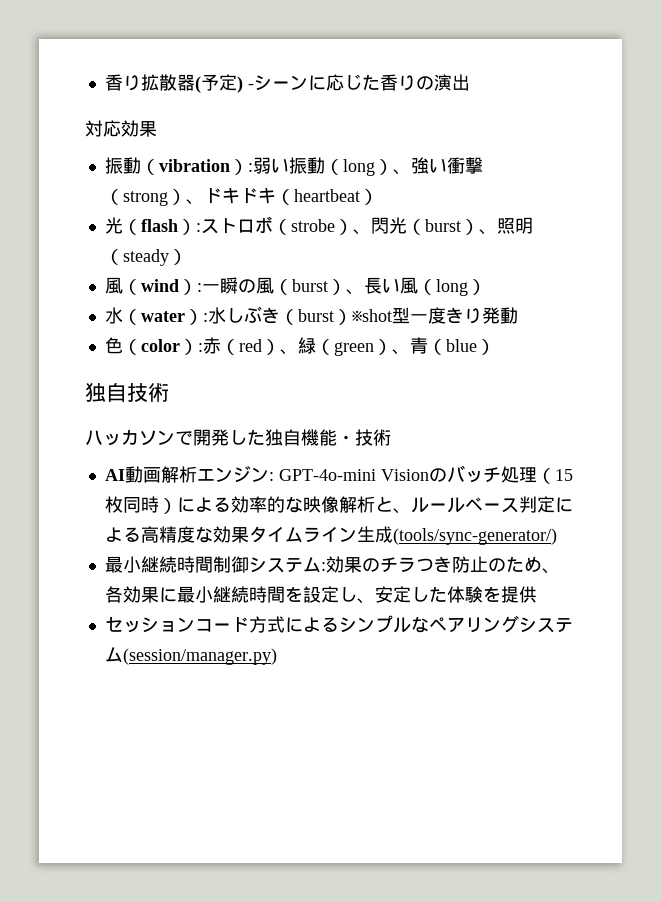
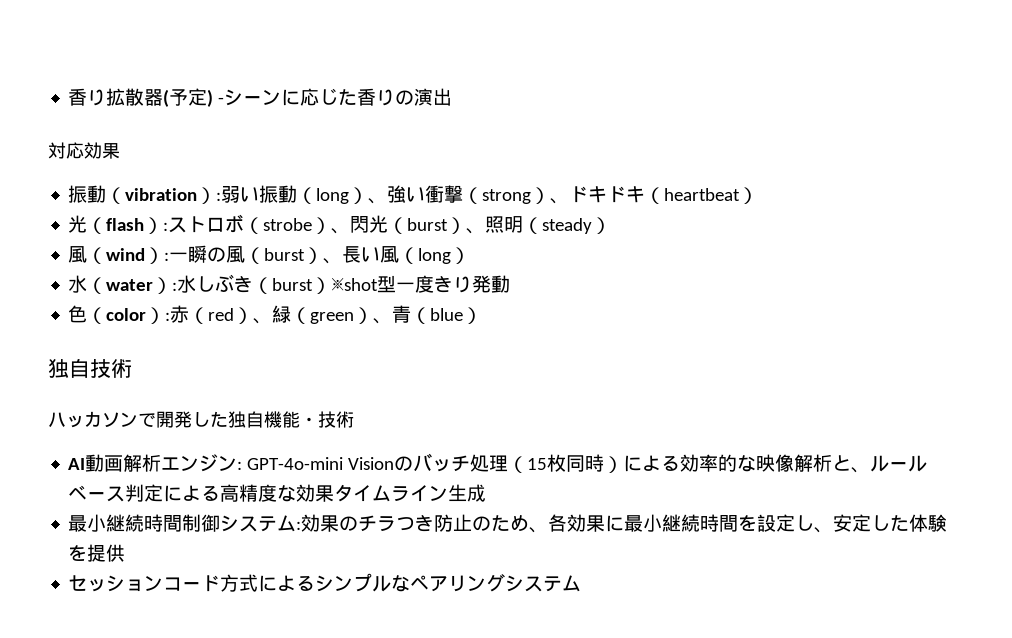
- AI動画解析エンジン: GPT-4o-mini Visionのバッチ処理（15枚同時）による効率的な映像解析と、ルールベース判定による高精度な効果タイムライン生成(tools/sync-generator/)
+ AI動画解析エンジン: GPT-4o-mini Visionのバッチ処理（15枚同時）による効率的な映像解析と、ルールベース判定による高精度な効果タイムライン生成
- セッションコード方式によるシンプルなペアリングシステム(session/manager.py)
+ セッションコード方式によるシンプルなペアリングシステム

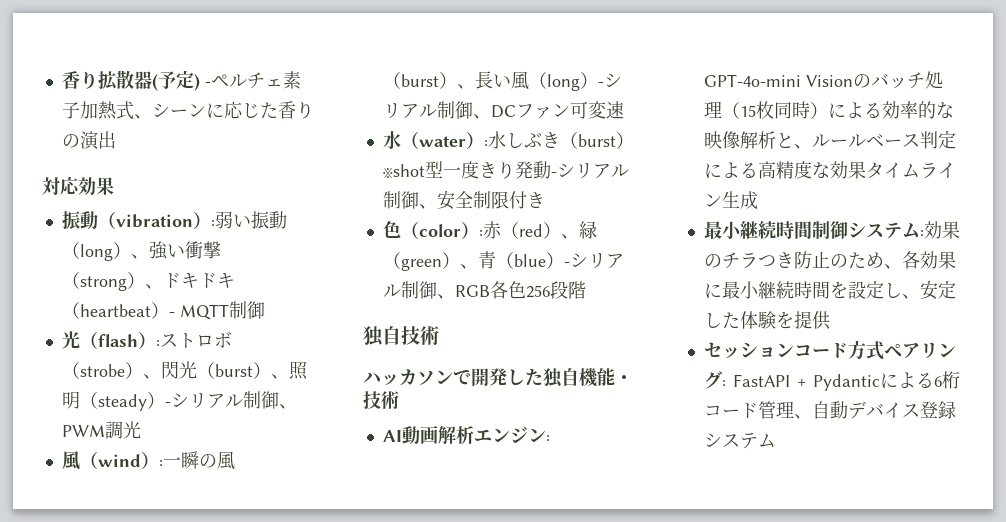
- 香り拡散器(予定) -シーンに応じた香りの演出
+ 香り拡散器(予定) -ペルチェ素子加熱式、シーンに応じた香りの演出
- 振動（vibration）:弱い振動（long）、強い衝撃（strong）、ドキドキ（heartbeat）
+ 振動（vibration）:弱い振動（long）、強い衝撃（strong）、ドキドキ（heartbeat）- MQTT制御
- 光（flash）:ストロボ（strobe）、閃光（burst）、照明（steady）
+ 光（flash）:ストロボ（strobe）、閃光（burst）、照明（steady）-シリアル制御、PWM調光
- 風（wind）:一瞬の風（burst）、長い風（long）
+ 風（wind）:一瞬の風（burst）、長い風（long）-シリアル制御、DCファン可変速
- 水（water）:水しぶき（burst）※shot型一度きり発動
+ 水（water）:水しぶき（burst）※shot型一度きり発動-シリアル制御、安全制限付き
- 色（color）:赤（red）、緑（green）、青（blue）
+ 色（color）:赤（red）、緑（green）、青（blue）-シリアル制御、RGB各色256段階
- セッションコード方式によるシンプルなペアリングシステム
+ セッションコード方式ペアリング: FastAPI + Pydanticによる6桁コード管理、自動デバイス登録システム

